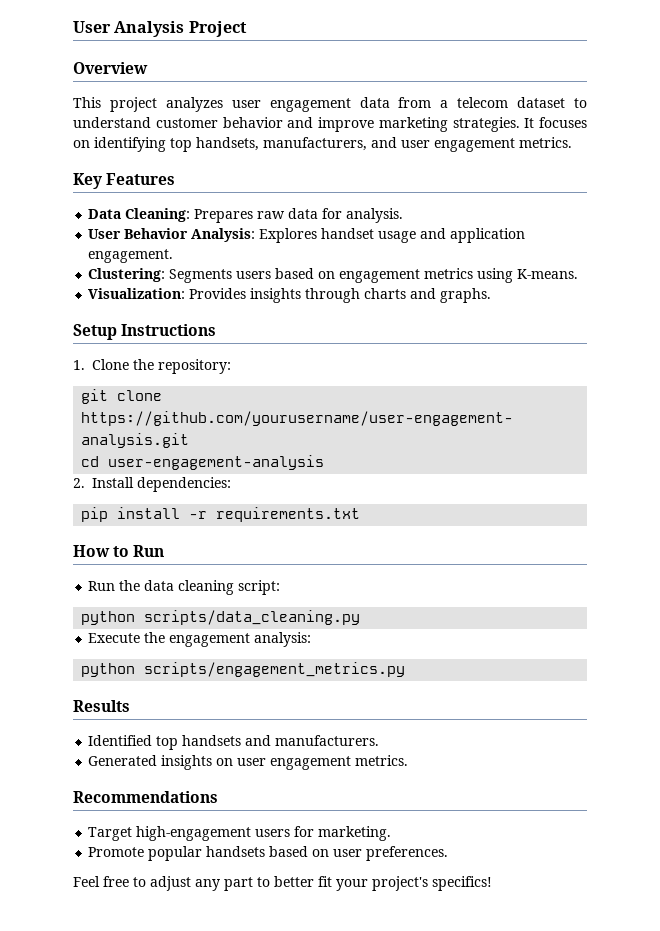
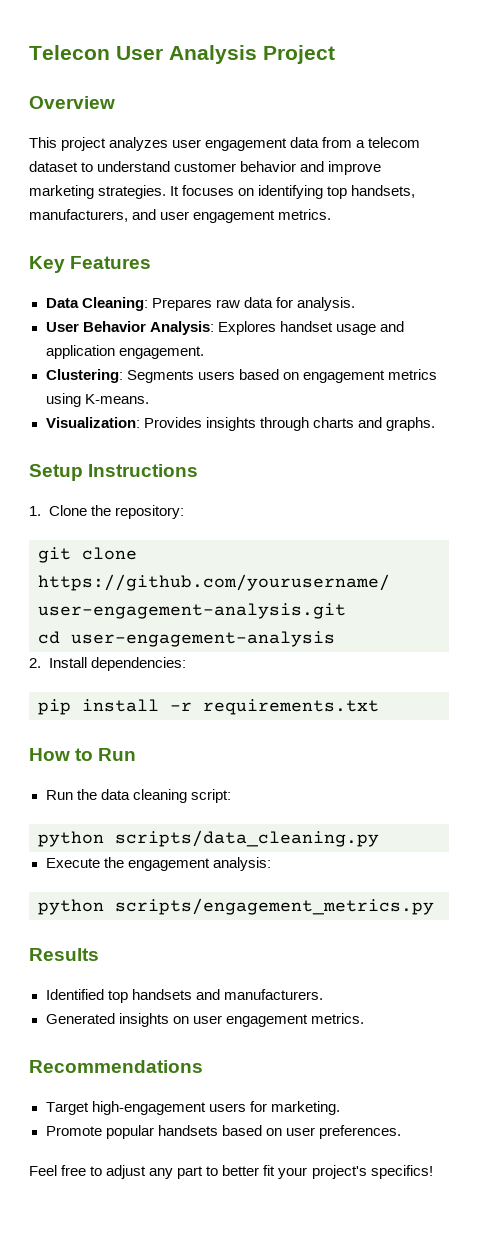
- User Analysis Project
+ Telecon User Analysis Project

